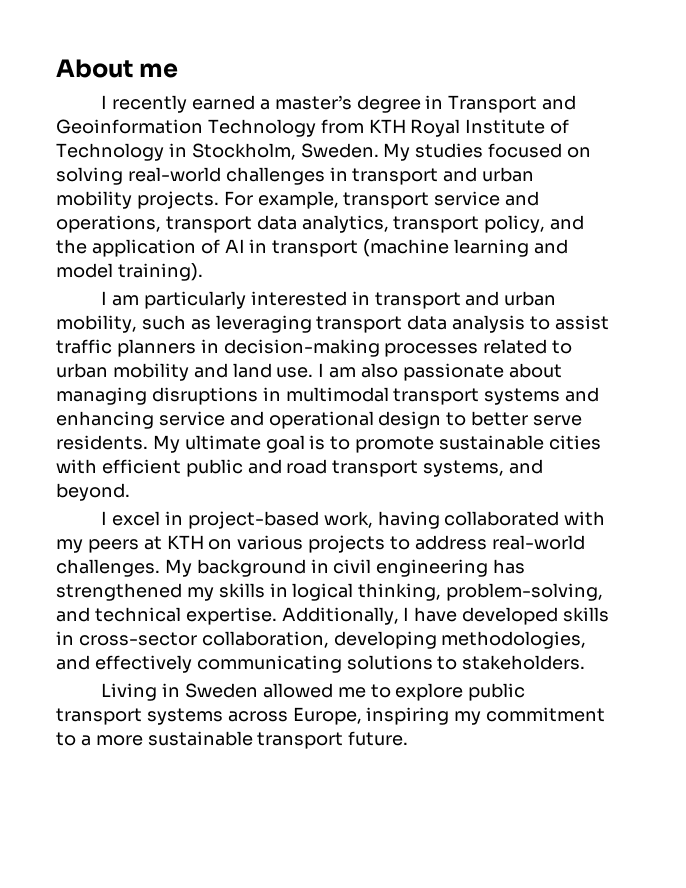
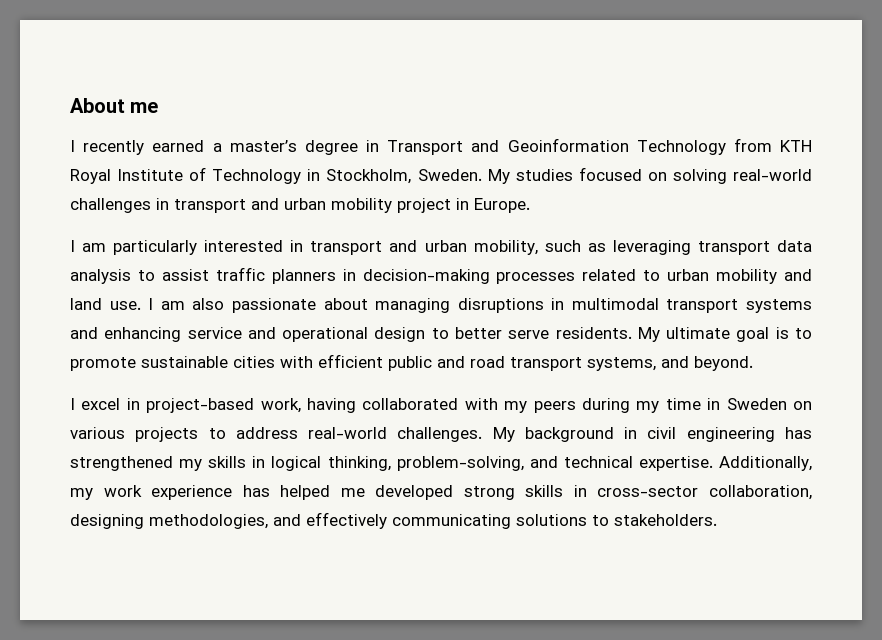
- My studies focused on solving real-world challenges in transport and urban mobility projects. For example, transport service and operations, transport data analytics, transport policy, and the application of AI in transport (machine learning and model training).
+ My studies focused on solving real-world challenges in transport and urban mobility project in Europe.
- I excel in project-based work, having collaborated with my peers at KTH on various projects to address real-world challenges.
+ I excel in project-based work, having collaborated with my peers during my time in Sweden on various projects to address real-world challenges.
- Additionally, I have developed skills in cross-sector collaboration, developing methodologies, and effectively communicating solutions to stakeholders.
+ Additionally, my work experience has helped me developed strong skills in cross-sector collaboration, designing methodologies, and effectively communicating solutions to stakeholders.
- Living in Sweden allowed me to explore public transport systems across Europe, inspiring my commitment to a more sustainable transport future.

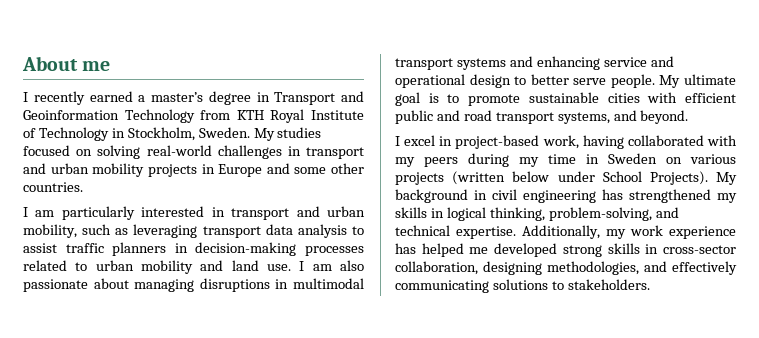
- My studies focused on solving real-world challenges in transport and urban mobility project in Europe.
+ My studies focused on solving real-world challenges in transport and urban mobility projects in Europe and some other countries.
- I am also passionate about managing disruptions in multimodal transport systems and enhancing service and operational design to better serve residents.
+ I am also passionate about managing disruptions in multimodal transport systems and enhancing service and operational design to better serve people.
- I excel in project-based work, having collaborated with my peers during my time in Sweden on various projects to address real-world challenges.
+ I excel in project-based work, having collaborated with my peers during my time in Sweden on various projects (written below under School Projects).

